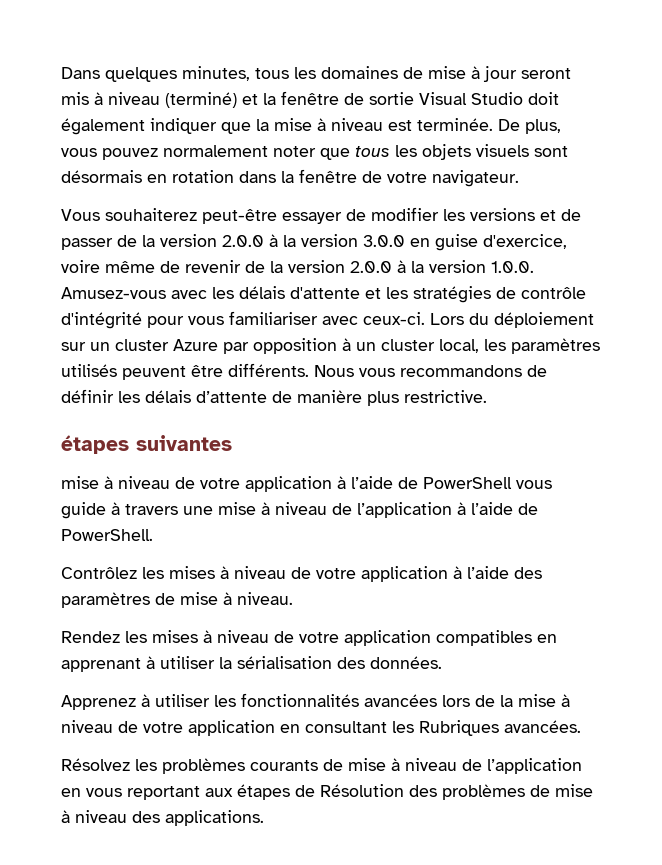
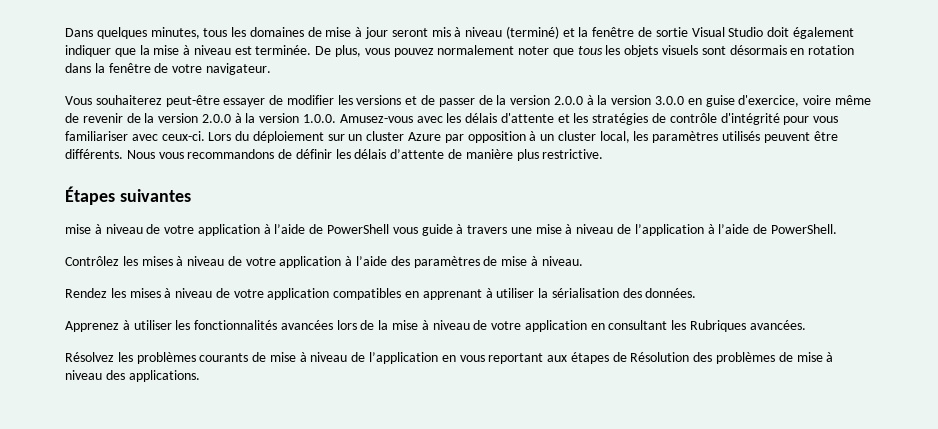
- étapes suivantes
+ Étapes suivantes

